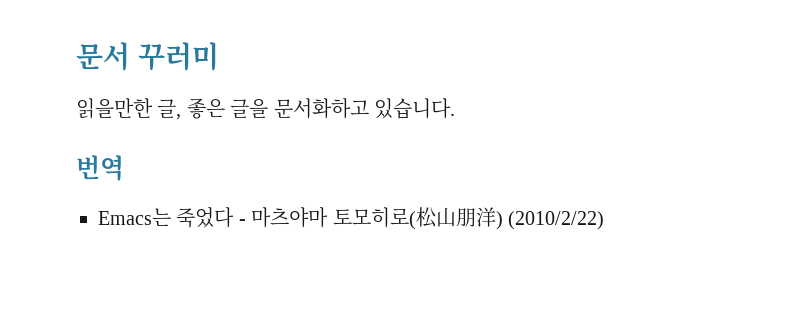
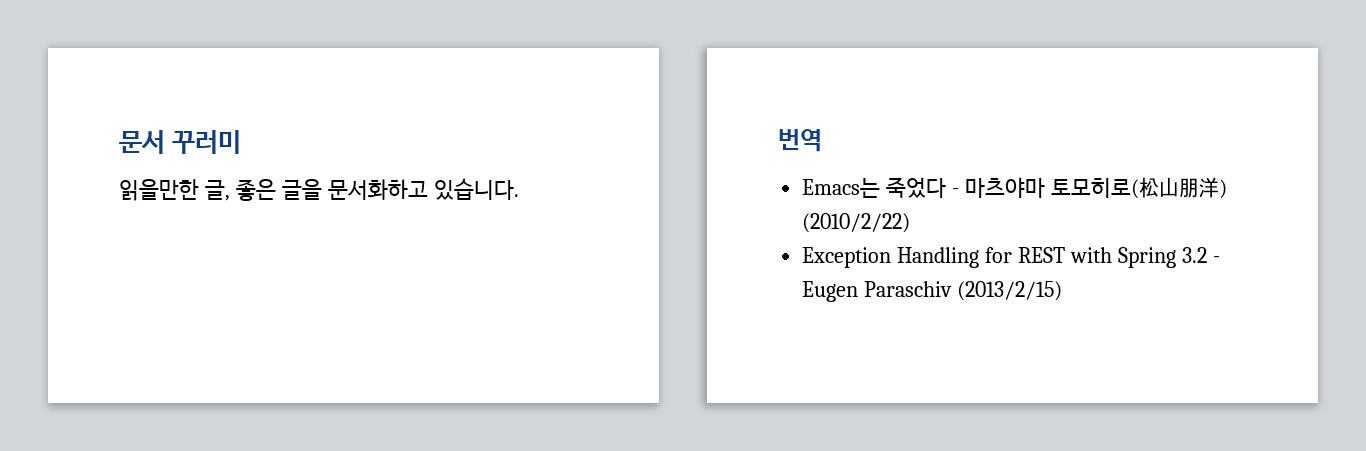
+ Exception Handling for REST with Spring 3.2 - Eugen Paraschiv (2013/2/15)

